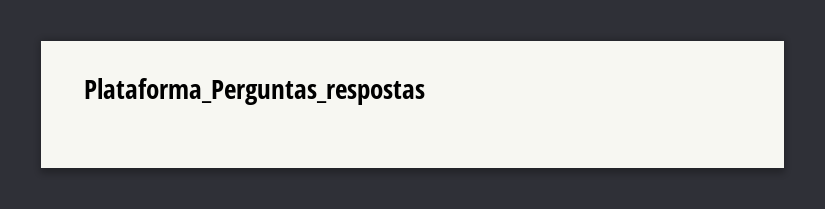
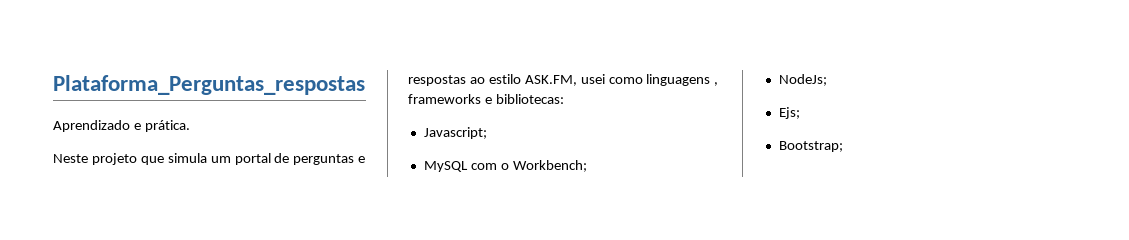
+ Aprendizado e prática.
+ Neste projeto que simula um portal de perguntas e respostas ao estilo ASK.FM, usei como linguagens , frameworks e bibliotecas:
+ Javascript;
+ MySQL com o Workbench;
+ NodeJs;
+ Ejs;
+ Bootstrap;

